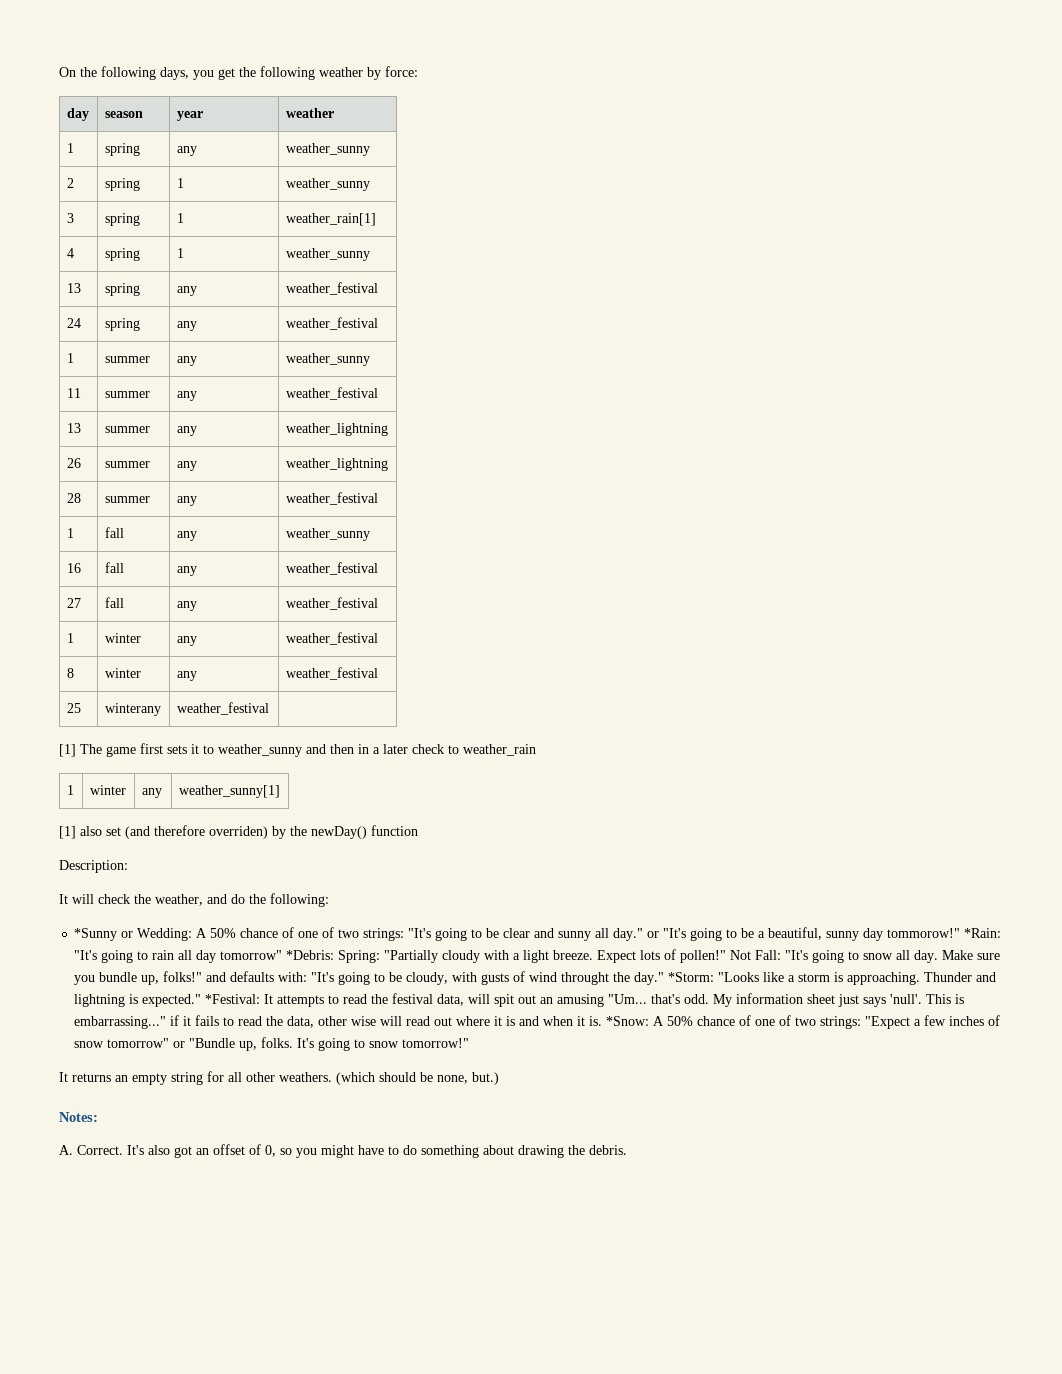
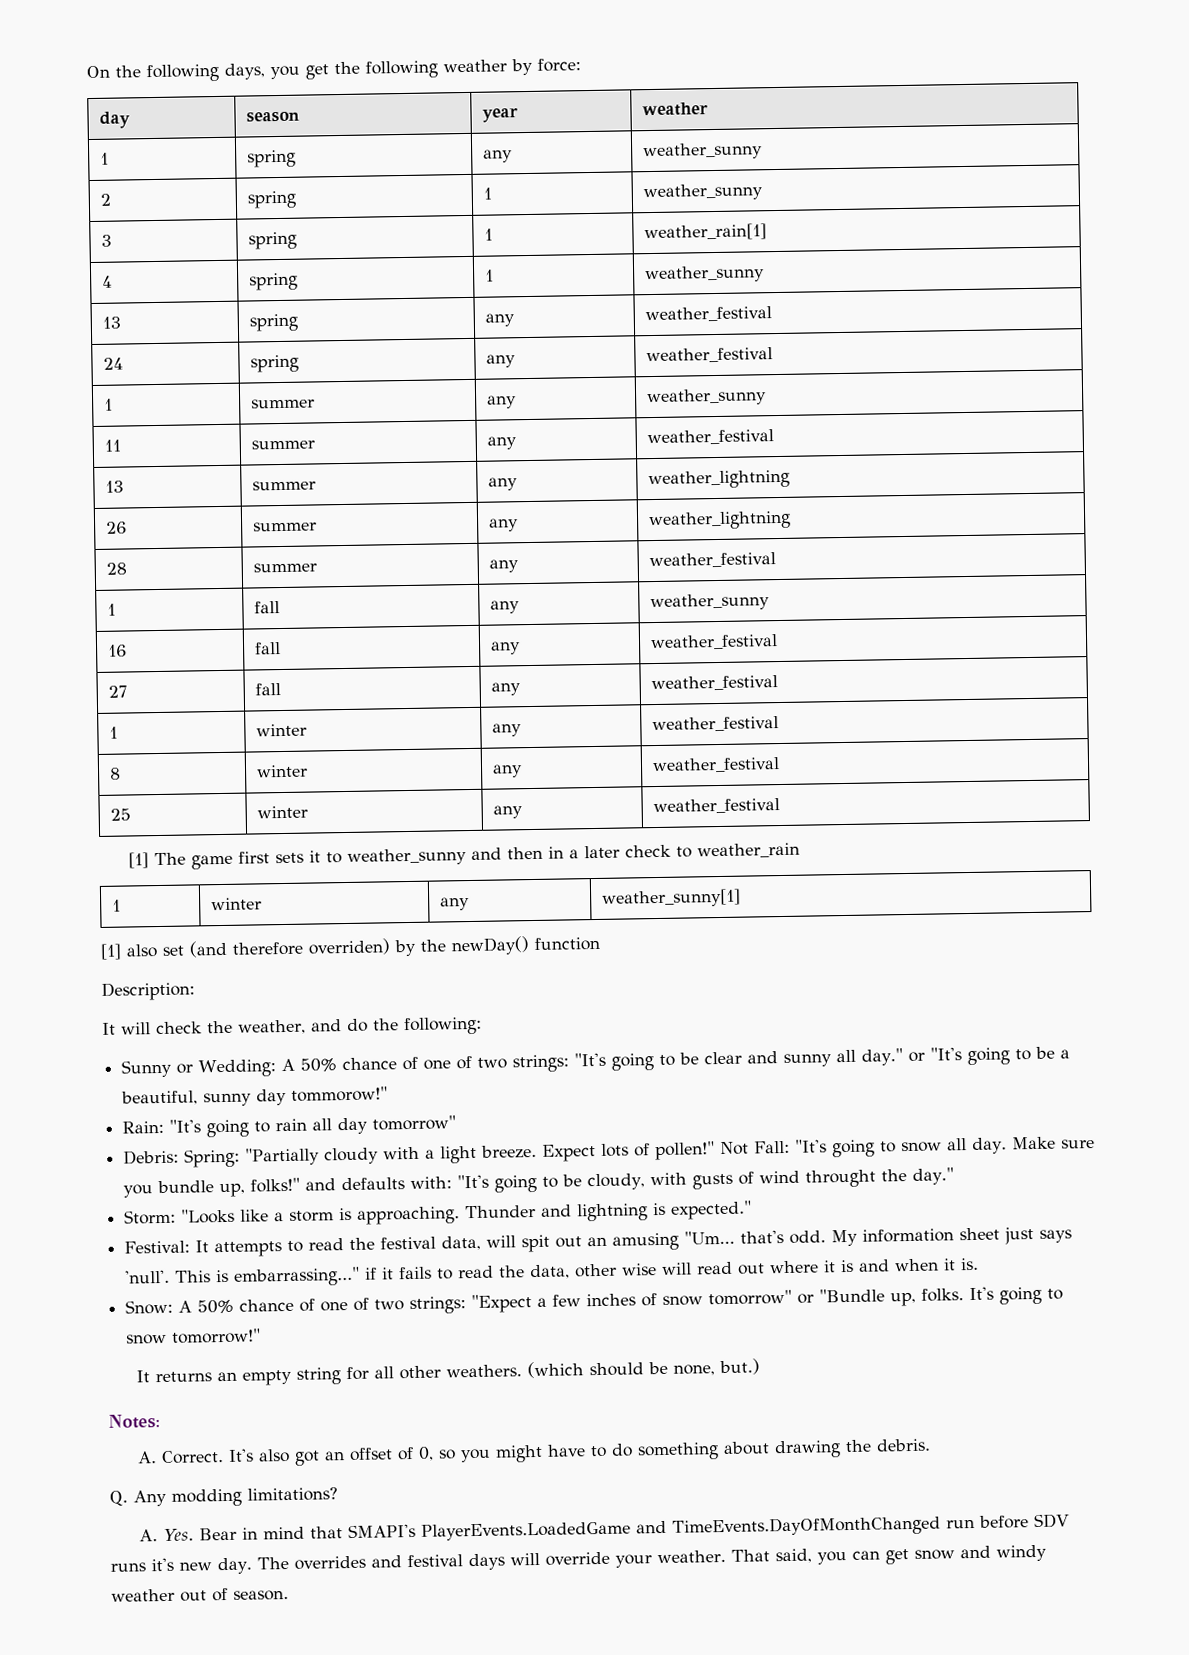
- 25 | winterany | weather_festival |
+ 25 | winter | any | weather_festival
- *Sunny or Wedding: A 50% chance of one of two strings: "It's going to be clear and sunny all day." or "It's going to be a beautiful, sunny day tommorow!" *Rain: "It's going to rain all day tomorrow" *Debris: Spring: "Partially cloudy with a light breeze.
+ Sunny or Wedding: A 50% chance of one of two strings: "It's going to be clear and sunny all day." or "It's going to be a beautiful, sunny day tommorow!"
+ Rain: "It's going to rain all day tomorrow"
+ Debris: Spring: "Partially cloudy with a light breeze.
- Make sure you bundle up, folks!" and defaults with: "It's going to be cloudy, with gusts of wind throught the day." *Storm: "Looks like a storm is approaching.
+ Make sure you bundle up, folks!" and defaults with: "It's going to be cloudy, with gusts of wind throught the day."
+ Storm: "Looks like a storm is approaching.
- Thunder and lightning is expected." *Festival: It attempts to read the festival data, will spit out an amusing "Um... that's odd.
+ Thunder and lightning is expected."
+ Festival: It attempts to read the festival data, will spit out an amusing "Um... that's odd.
- This is embarrassing..." if it fails to read the data, other wise will read out where it is and when it is. *Snow: A 50% chance of one of two strings: "Expect a few inches of snow tomorrow" or "Bundle up, folks.
+ This is embarrassing..." if it fails to read the data, other wise will read out where it is and when it is.
+ Snow: A 50% chance of one of two strings: "Expect a few inches of snow tomorrow" or "Bundle up, folks.
+ Q. Any modding limitations?
+ A. Yes. Bear in mind that SMAPI's PlayerEvents.LoadedGame and TimeEvents.DayOfMonthChanged run before SDV runs it's new day. The overrides and festival days will override your weather. That said, you can get snow and windy weather out of season.

